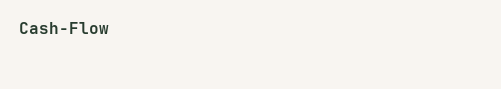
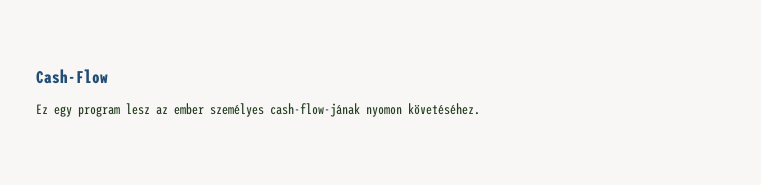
+ Ez egy program lesz az ember személyes cash-flow-jának nyomon követéséhez.

